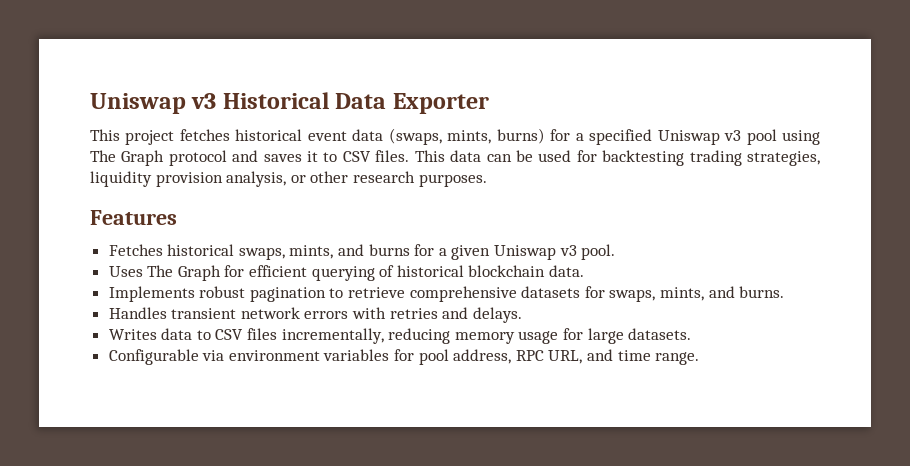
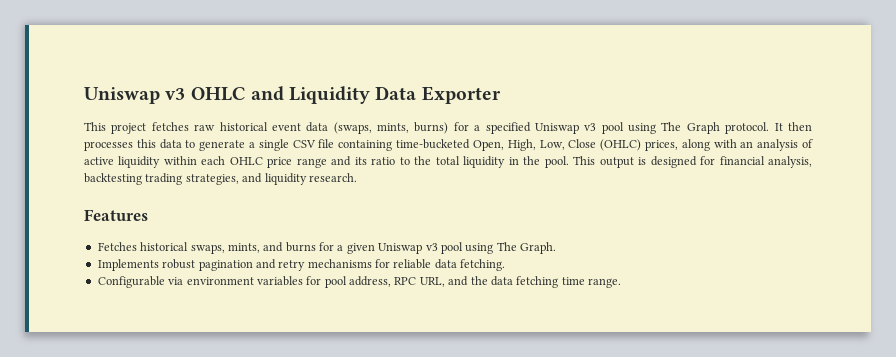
- Uniswap v3 Historical Data Exporter
+ Uniswap v3 OHLC and Liquidity Data Exporter
- This project fetches historical event data (swaps, mints, burns) for a specified Uniswap v3 pool using The Graph protocol and saves it to CSV files. This data can be used for backtesting trading strategies, liquidity provision analysis, or other research purposes.
+ This project fetches raw historical event data (swaps, mints, burns) for a specified Uniswap v3 pool using The Graph protocol. It then processes this data to generate a single CSV file containing time-bucketed Open, High, Low, Close (OHLC) prices, along with an analysis of active liquidity within each OHLC price range and its ratio to the total liquidity in the pool. This output is designed for financial analysis, backtesting trading strategies, and liquidity research.
- Fetches historical swaps, mints, and burns for a given Uniswap v3 pool.
- Uses The Graph for efficient querying of historical blockchain data.
- Implements robust pagination to retrieve comprehensive datasets for swaps, mints, and burns.
- Handles transient network errors with retries and delays.
- Writes data to CSV files incrementally, reducing memory usage for large datasets.
+ Fetches historical swaps, mints, and burns for a given Uniswap v3 pool using The Graph.
+ Implements robust pagination and retry mechanisms for reliable data fetching.
- Configurable via environment variables for pool address, RPC URL, and time range.
+ Configurable via environment variables for pool address, RPC URL, and the data fetching time range.

